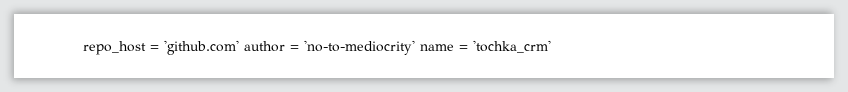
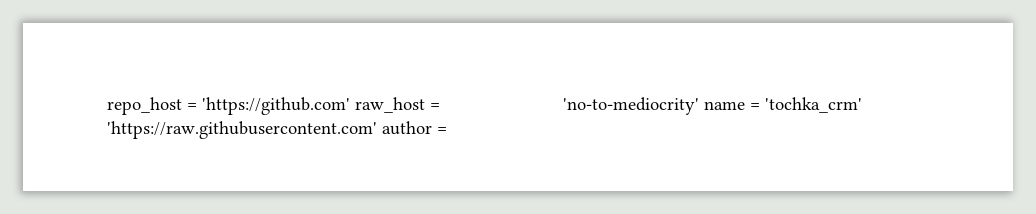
- repo_host = 'github.com' author = 'no-to-mediocrity' name = 'tochka_crm'
+ repo_host = 'https://github.com' raw_host = 'https://raw.githubusercontent.com' author = 'no-to-mediocrity' name = 'tochka_crm'

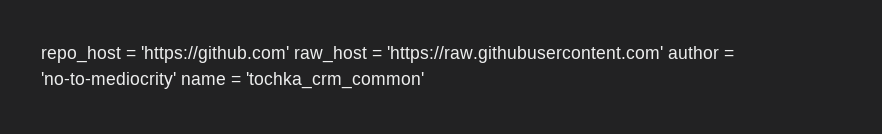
- repo_host = 'https://github.com' raw_host = 'https://raw.githubusercontent.com' author = 'no-to-mediocrity' name = 'tochka_crm'
+ repo_host = 'https://github.com' raw_host = 'https://raw.githubusercontent.com' author = 'no-to-mediocrity' name = 'tochka_crm_common'

